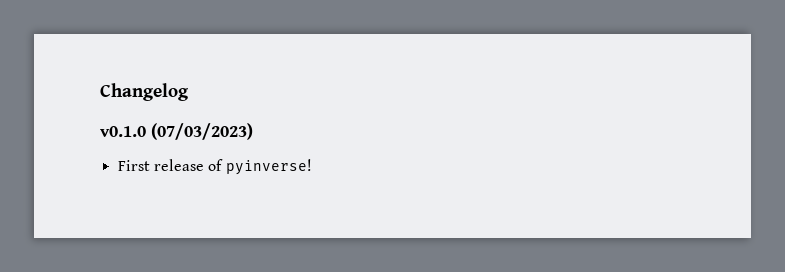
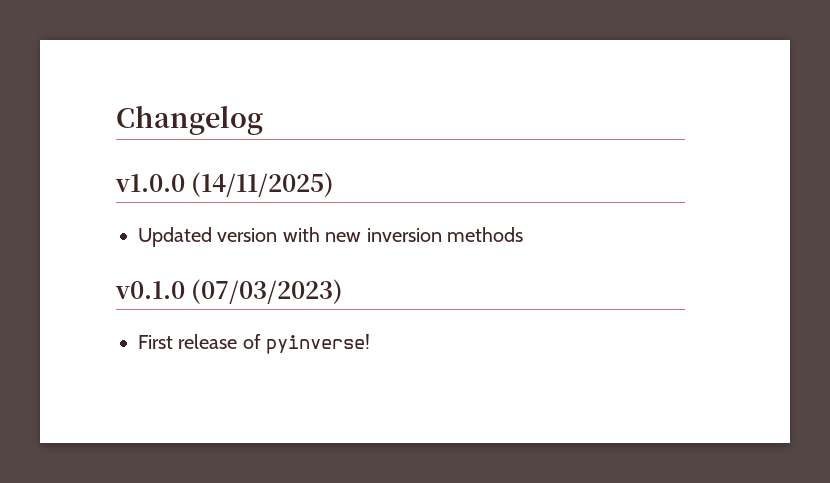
+ v1.0.0 (14/11/2025)
+ Updated version with new inversion methods

